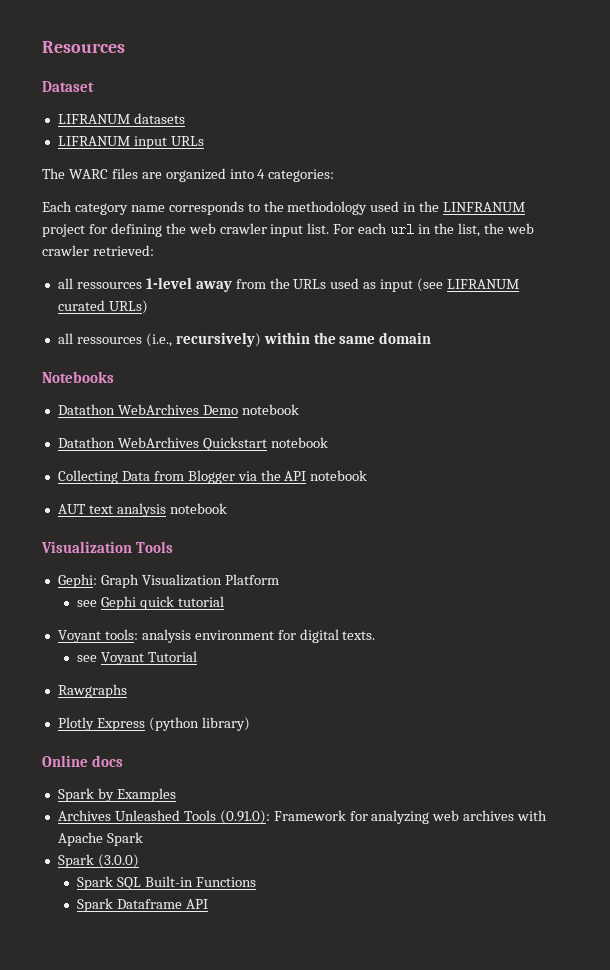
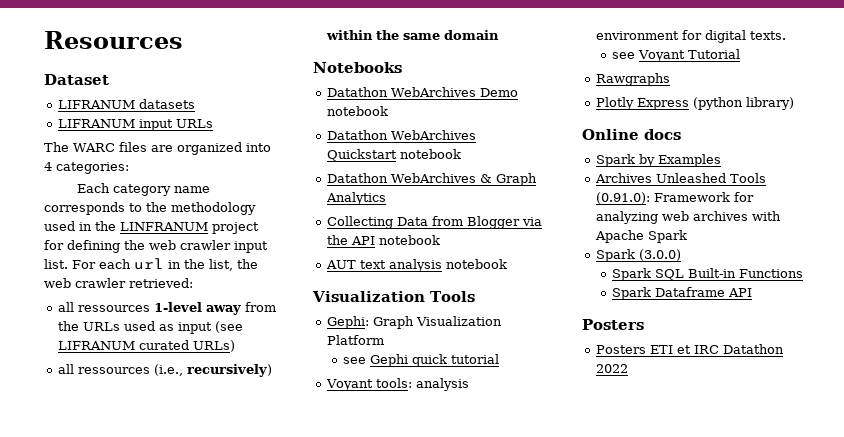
+ Datathon WebArchives & Graph Analytics
  Spark Dataframe API
+ Posters
+ Posters ETI et IRC Datathon 2022

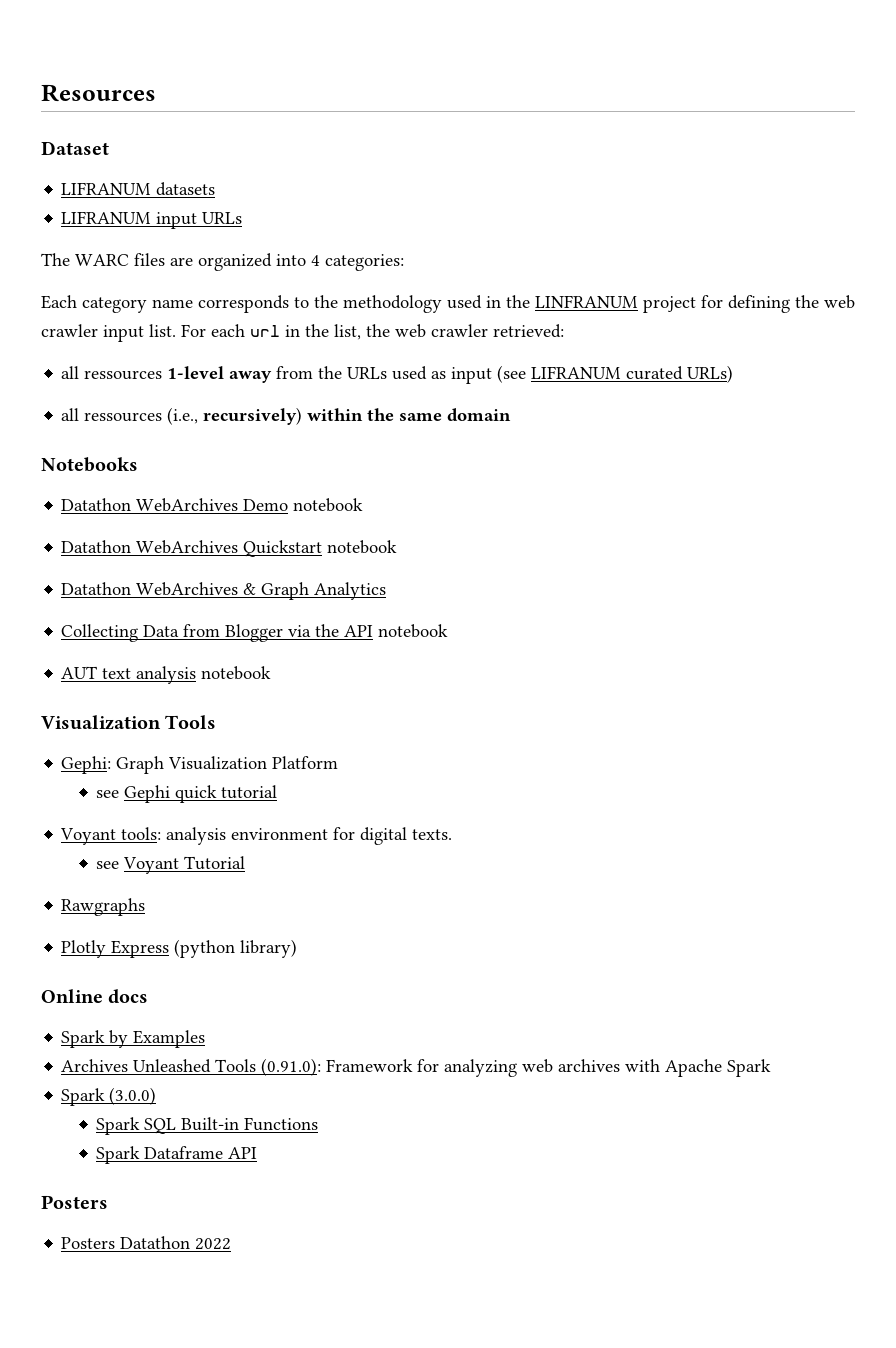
- Posters ETI et IRC Datathon 2022
+ Posters Datathon 2022

